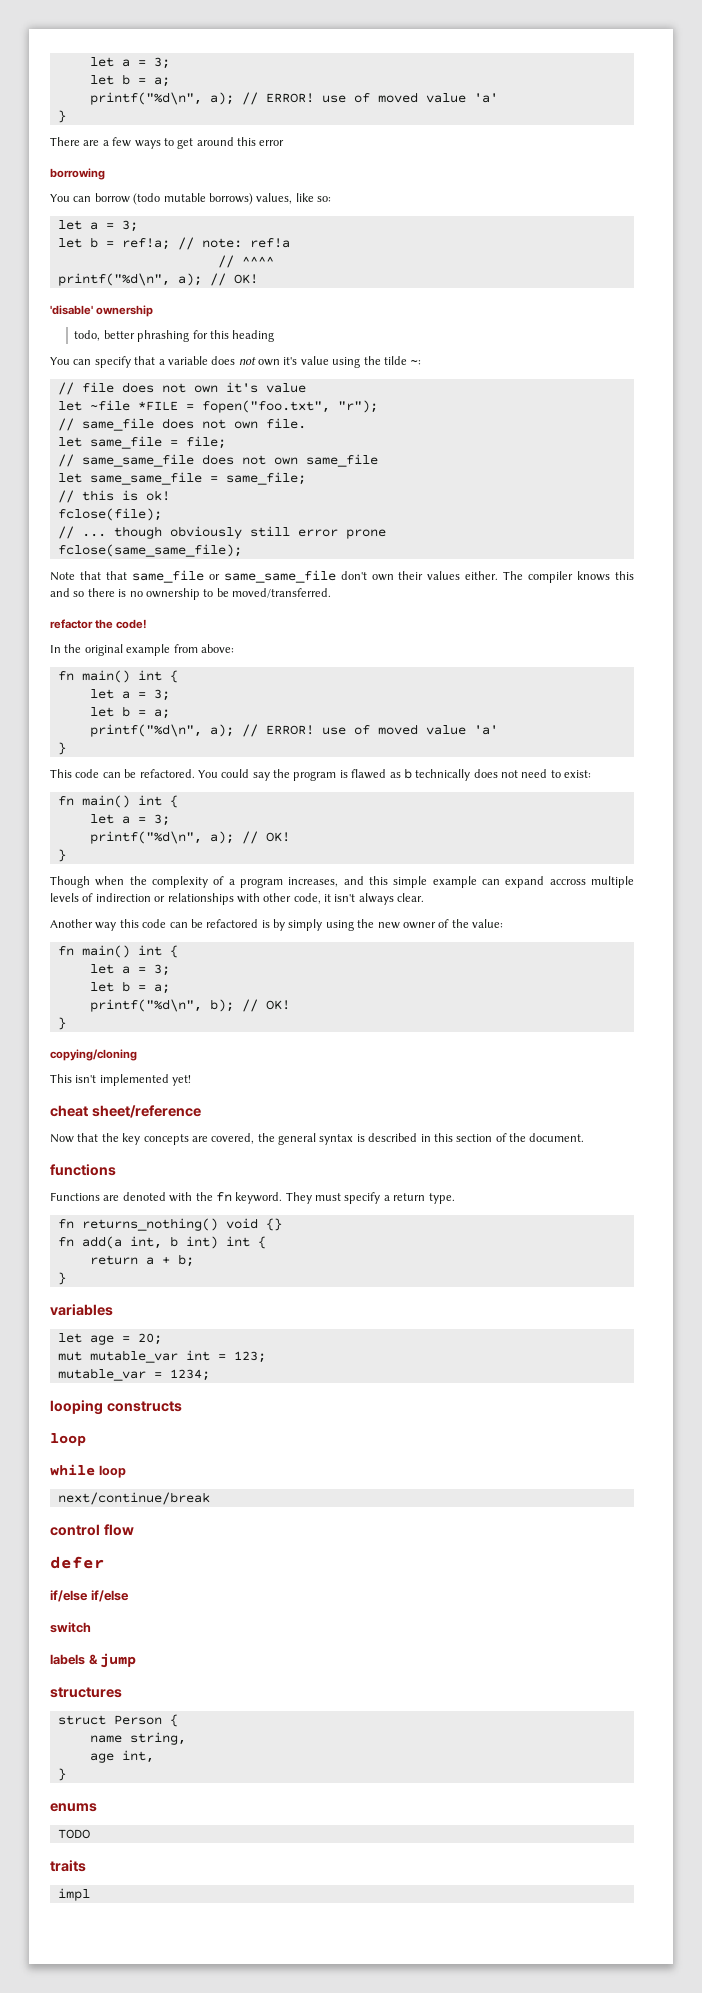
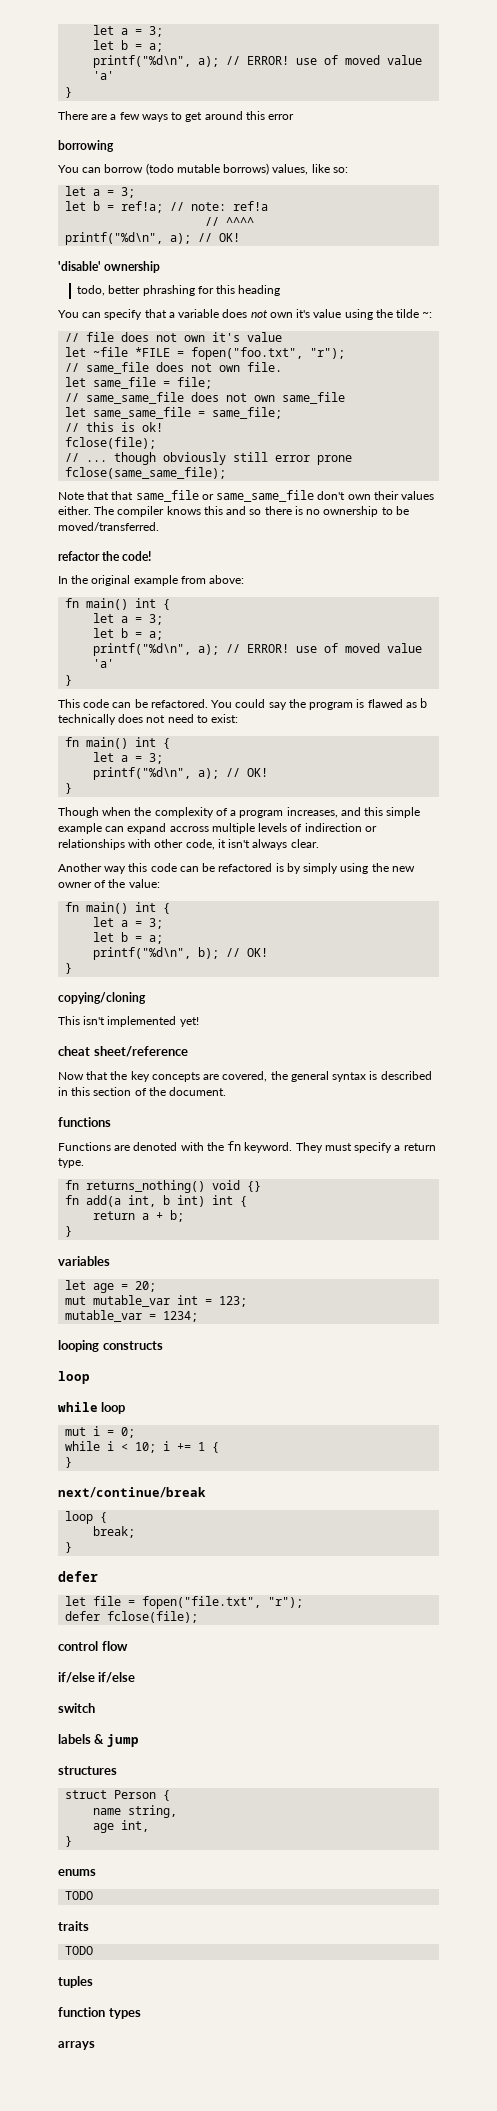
+ mut i = 0;
+ while i < 10; i += 1 {
+ }
  next/continue/break
+ loop {
+ break;
+ }
+ defer
+ let file = fopen("file.txt", "r");
+ defer fclose(file);
- defer
  traits
- impl
+ TODO
+ tuples
+ function types
+ arrays

